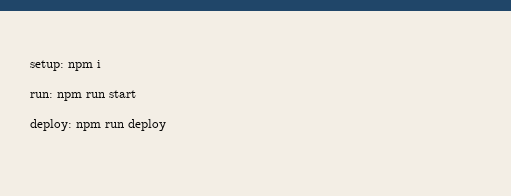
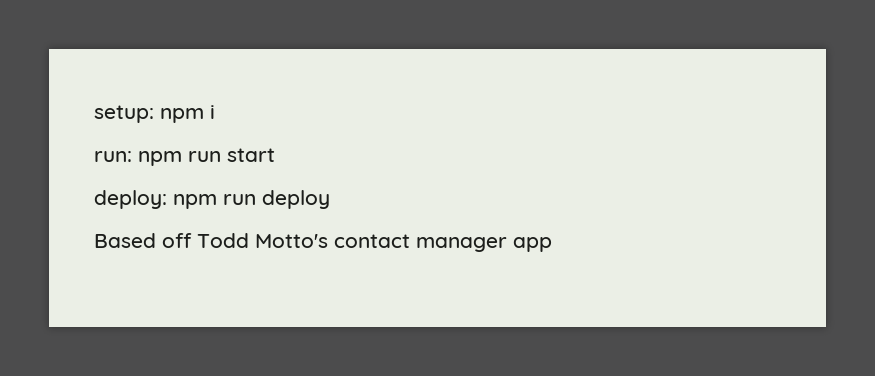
+ Based off Todd Motto's contact manager app

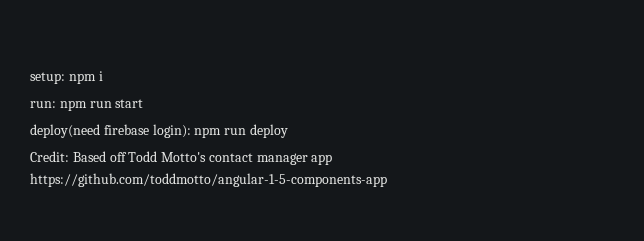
- deploy: npm run deploy
+ deploy(need firebase login): npm run deploy
- Based off Todd Motto's contact manager app
+ Credit: Based off Todd Motto's contact manager app https://github.com/toddmotto/angular-1-5-components-app

